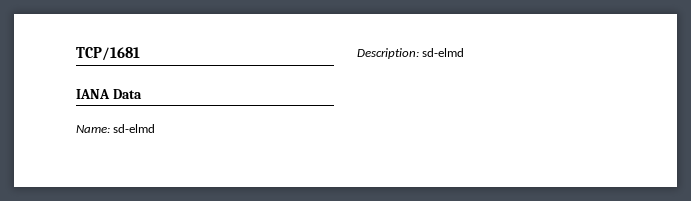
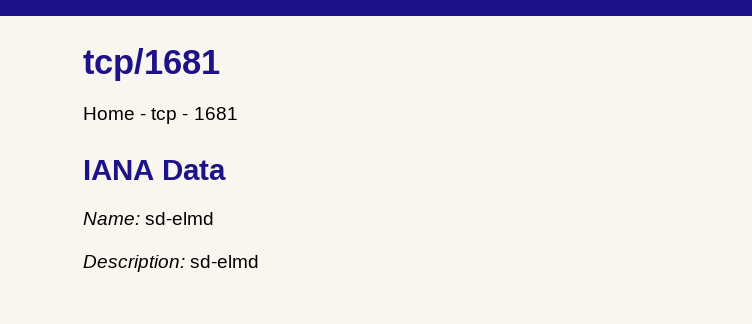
- TCP/1681
+ tcp/1681
+ Home - tcp - 1681

